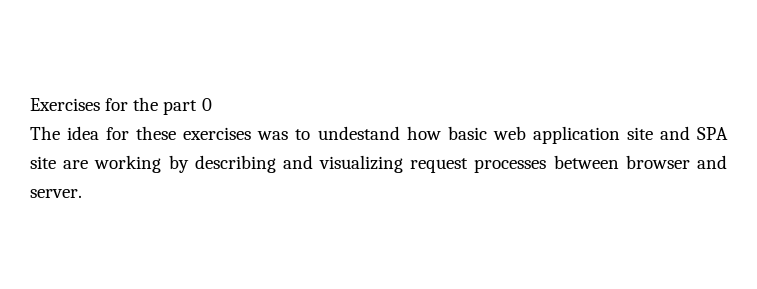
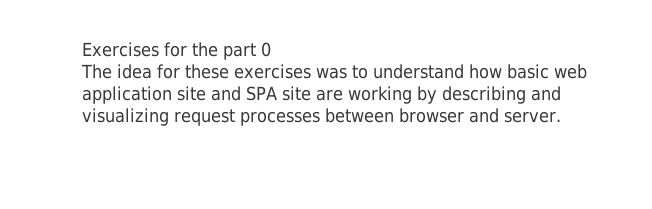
- The idea for these exercises was to undestand how basic web application site and SPA site are working by describing and visualizing request processes between browser and server.
+ The idea for these exercises was to understand how basic web application site and SPA site are working by describing and visualizing request processes between browser and server.

